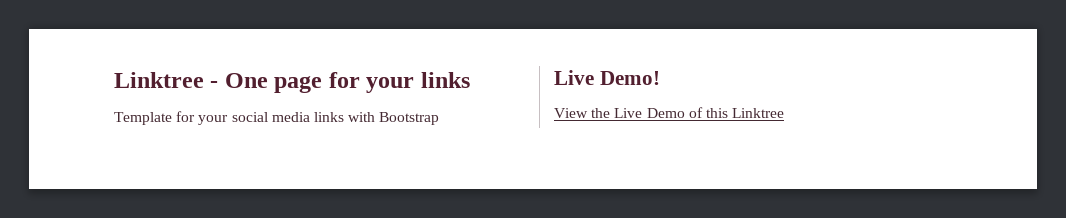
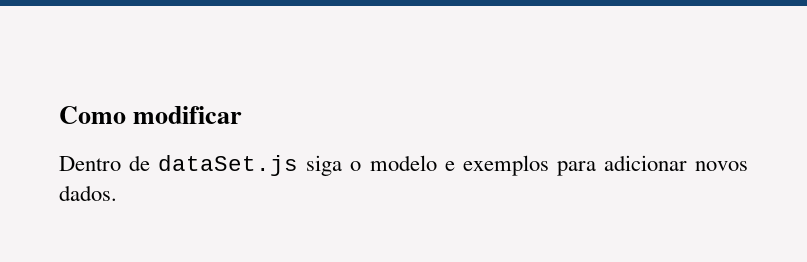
- Linktree - One page for your links
- Template for your social media links with Bootstrap
- Live Demo!
- View the Live Demo of this Linktree
+ Como modificar
+ Dentro de dataSet.js siga o modelo e exemplos para adicionar novos dados.

